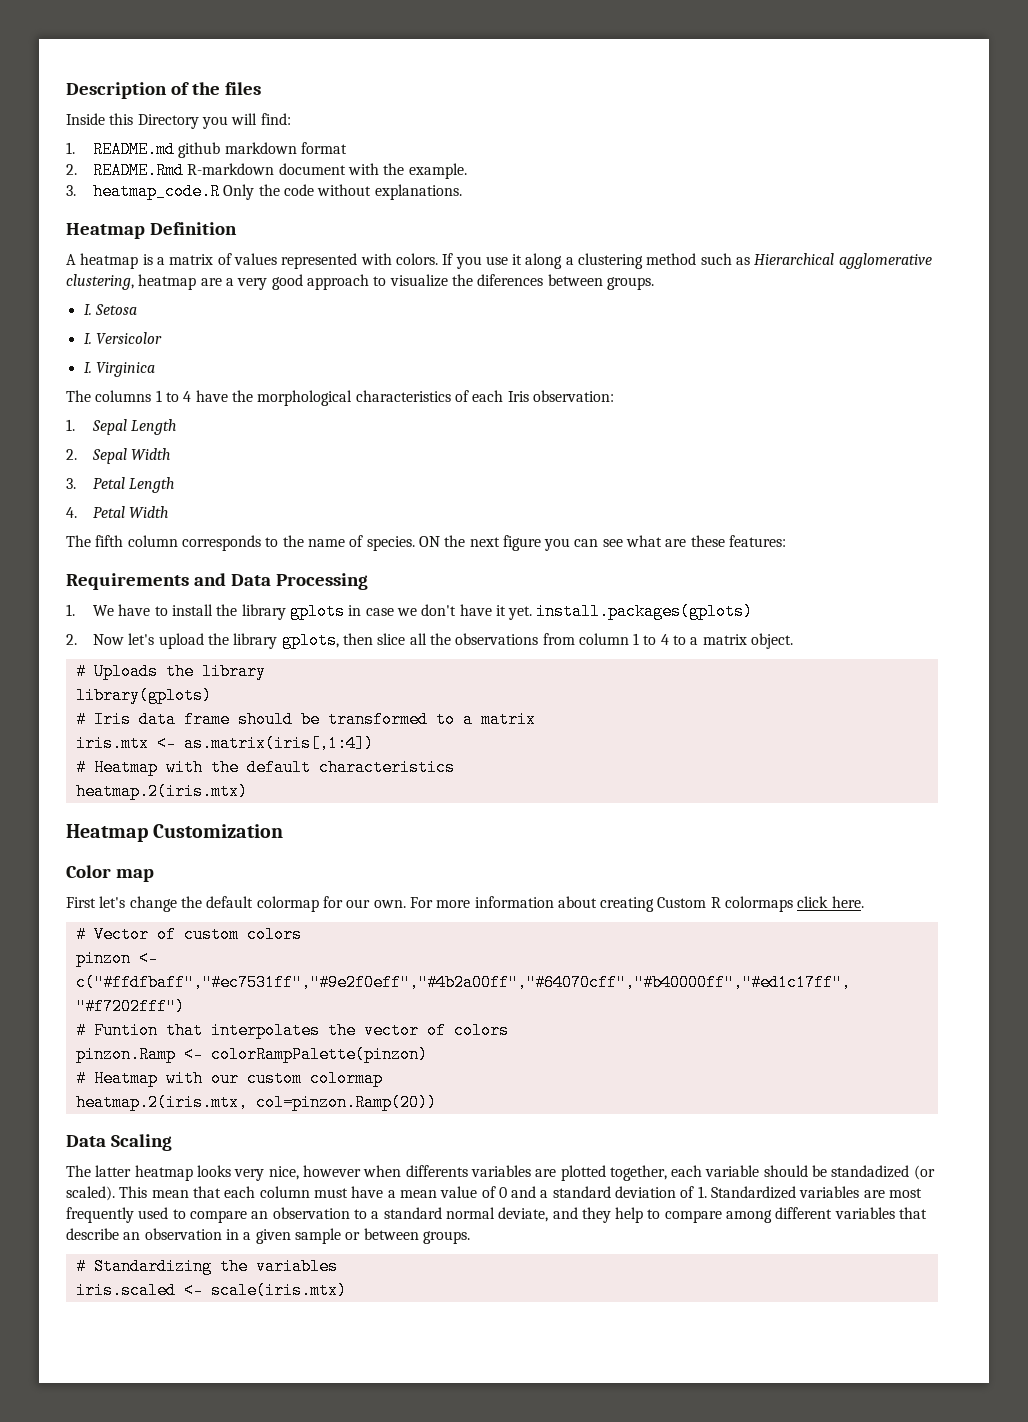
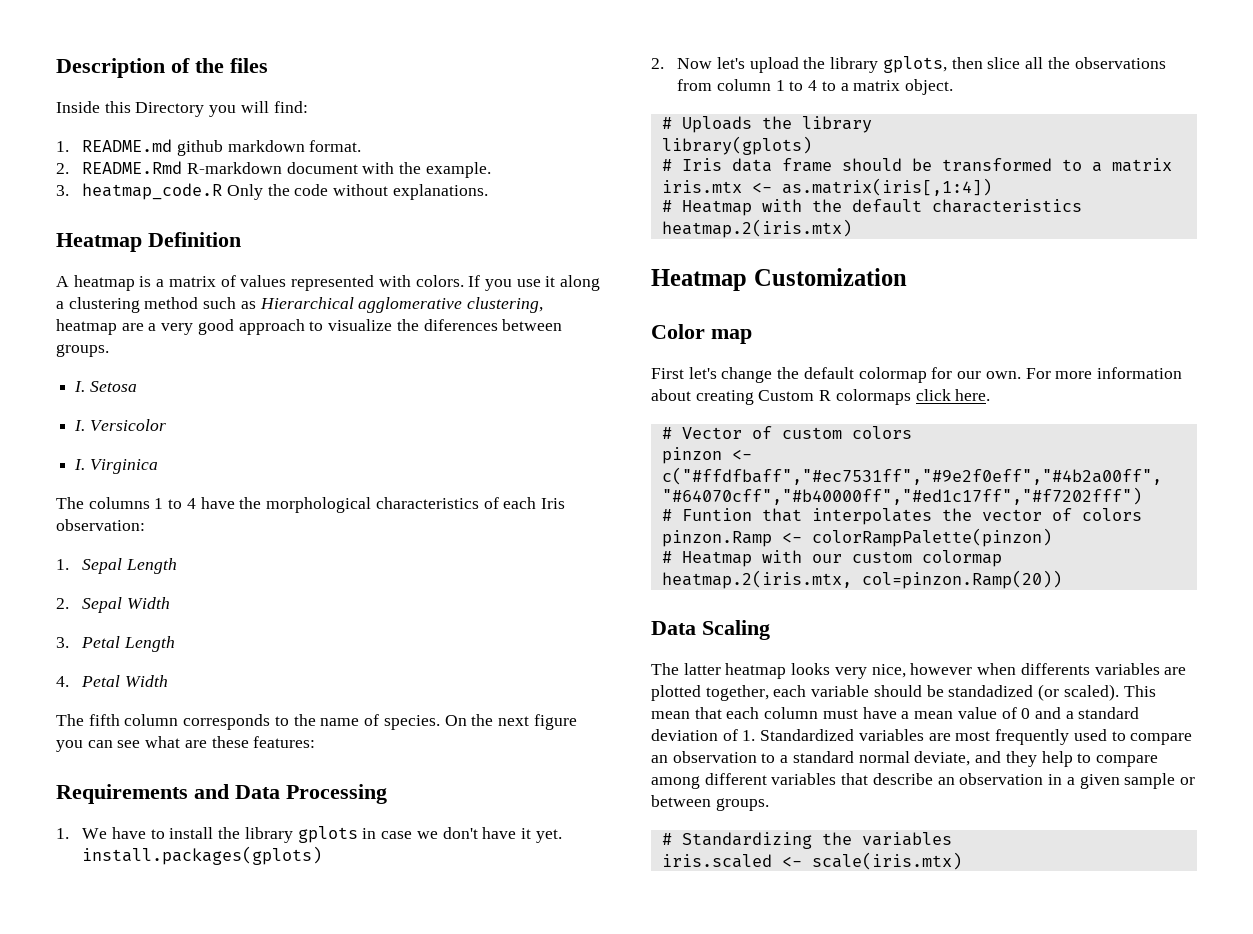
- 1. README.md github markdown format
+ 1. README.md github markdown format.
- ON the next figure you can see what are these features:
+ On the next figure you can see what are these features:

